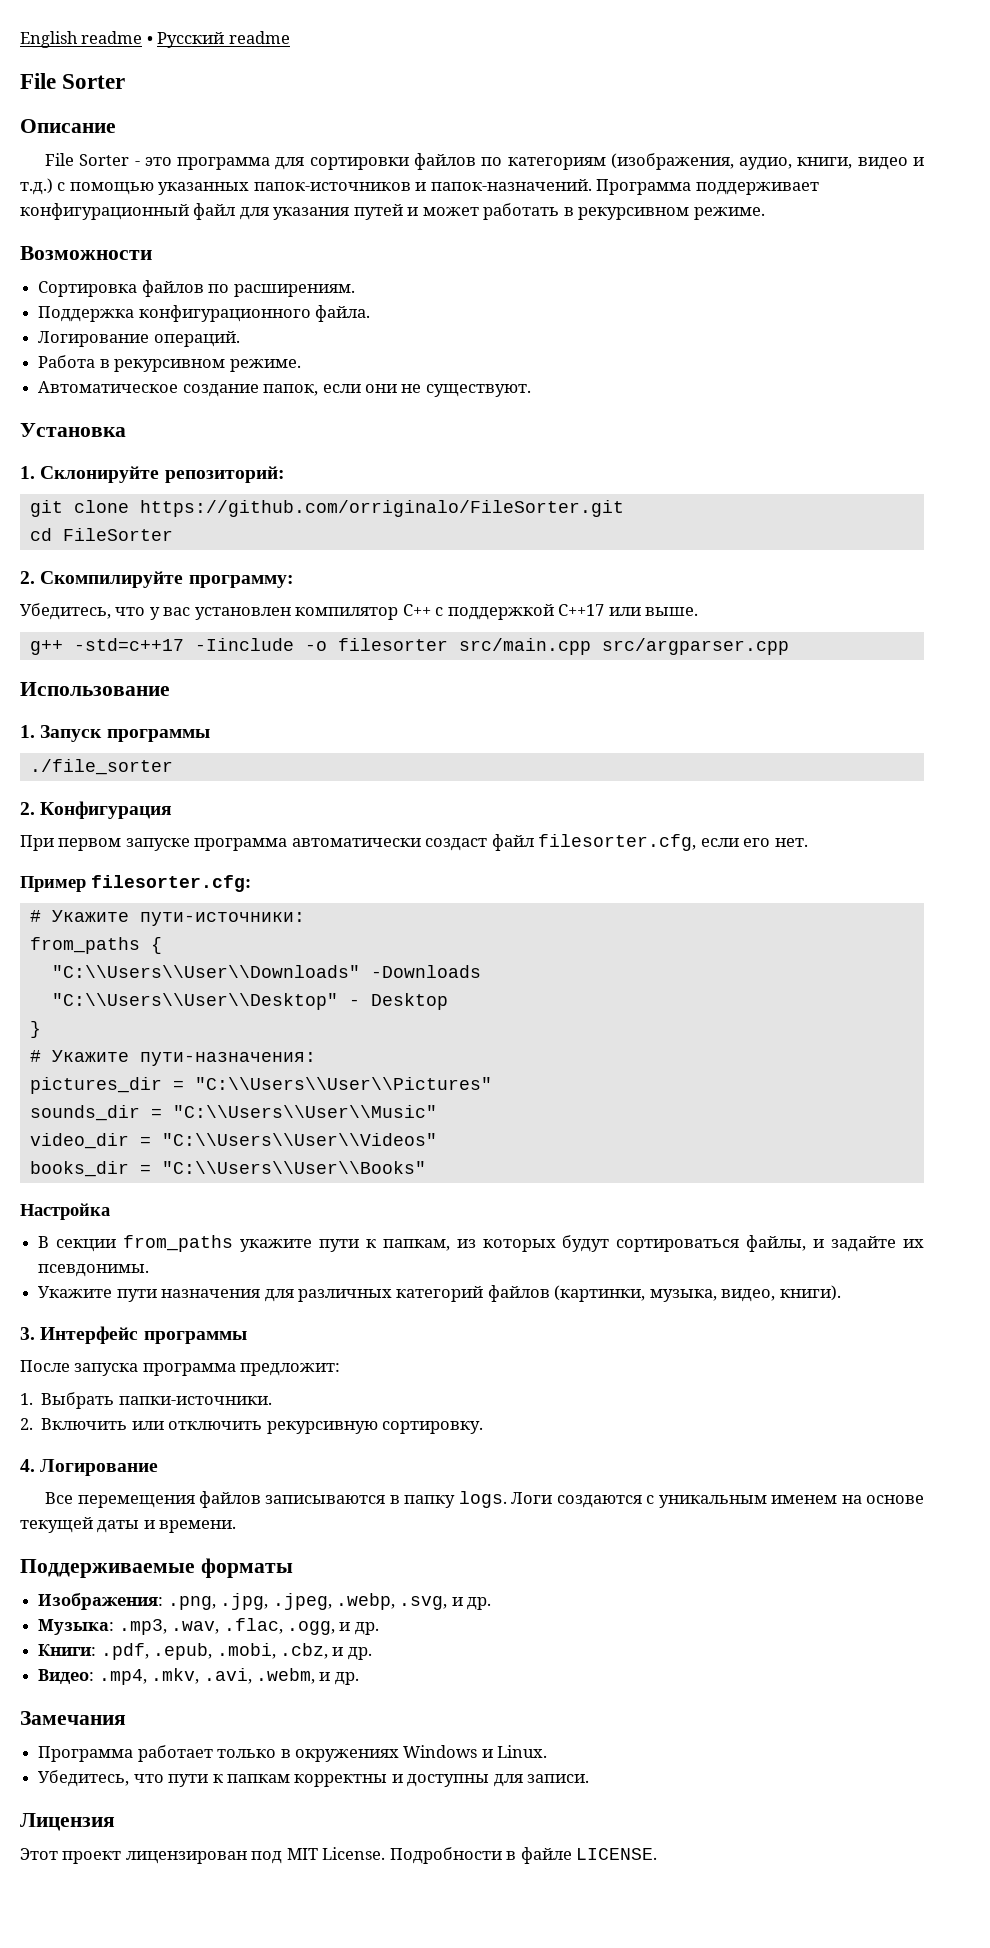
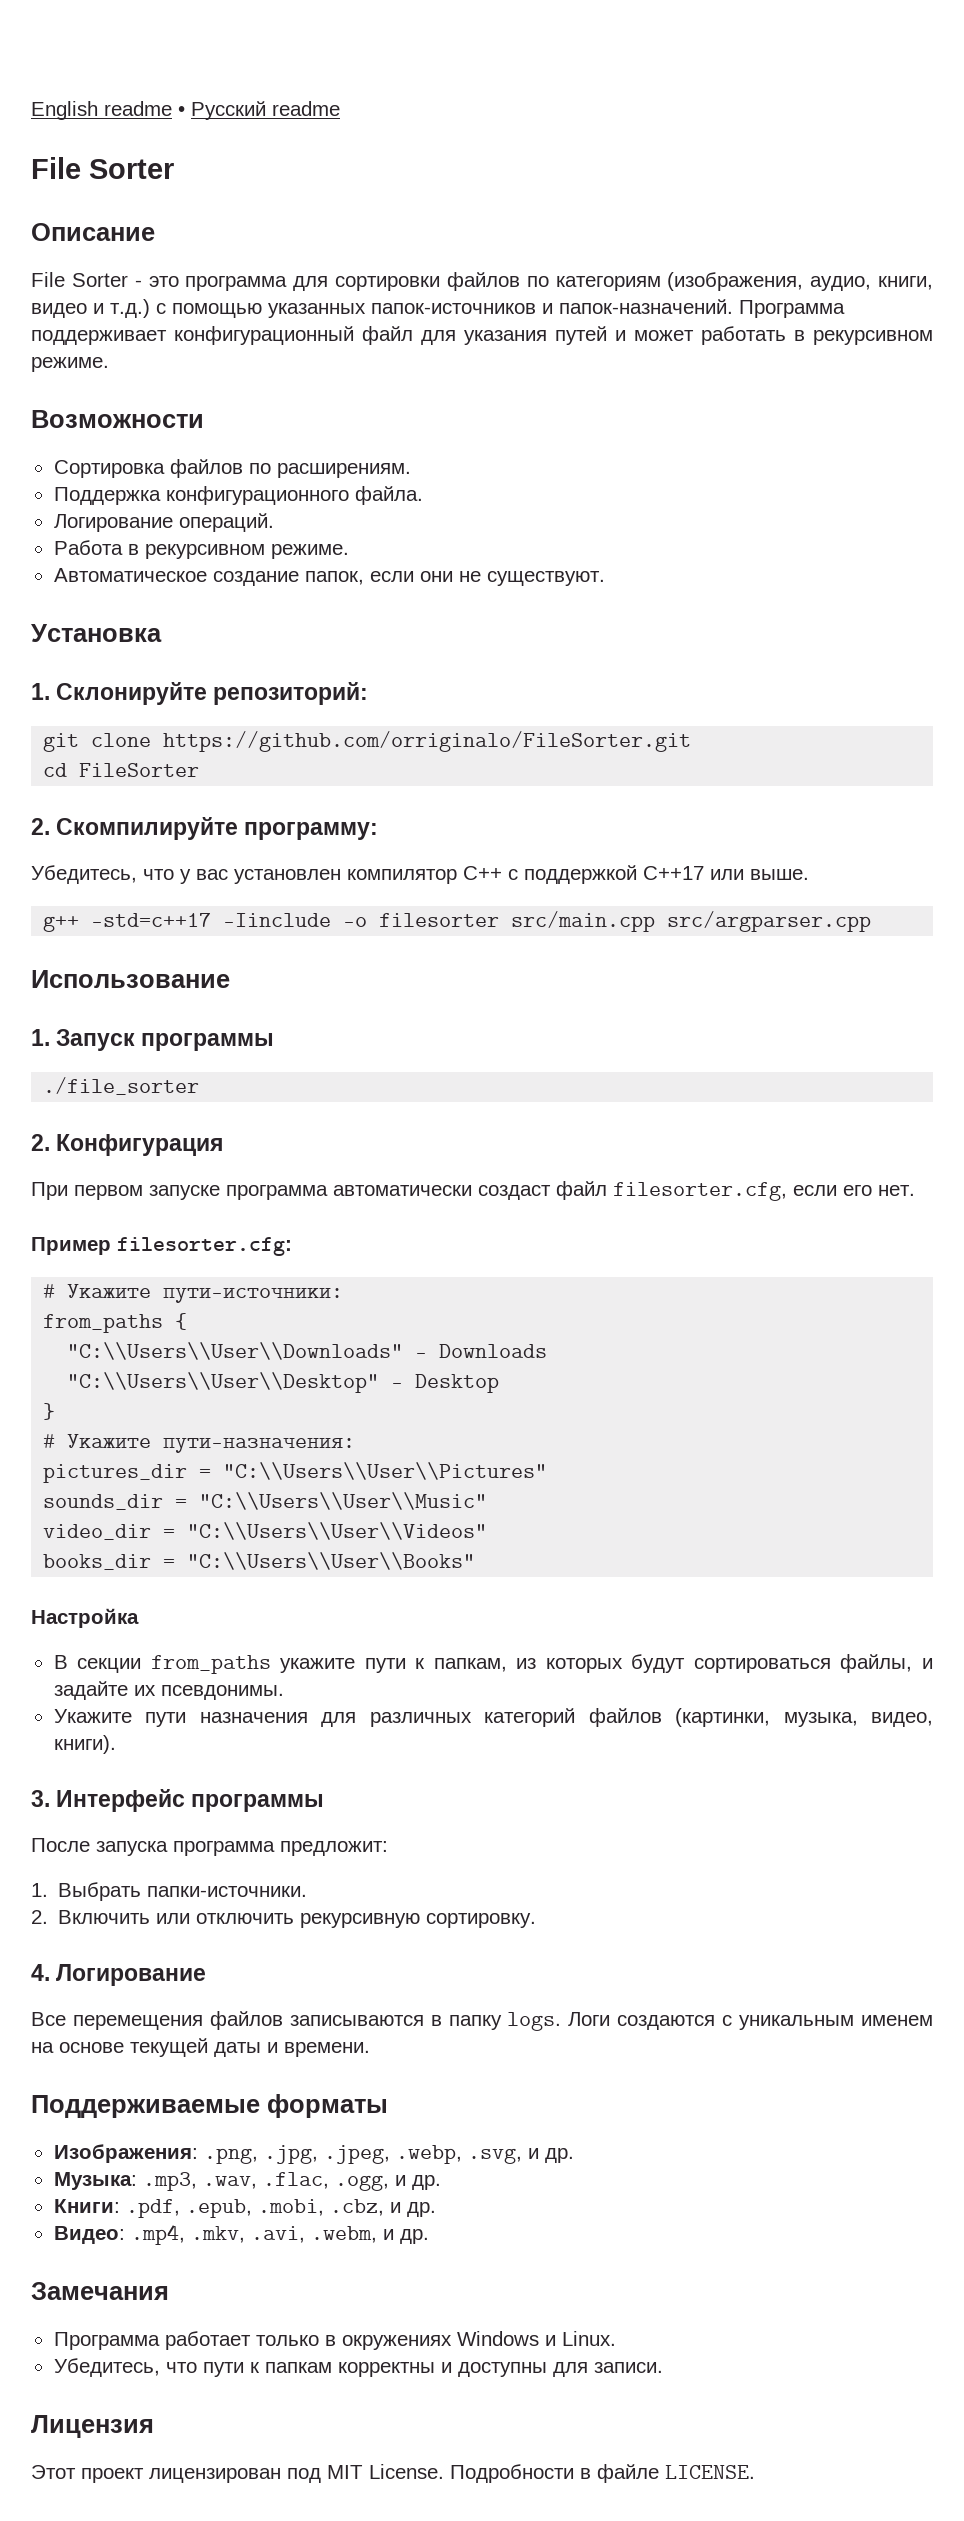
- "C:\\Users\\User\\Downloads" -Downloads
+ "C:\\Users\\User\\Downloads" - Downloads

